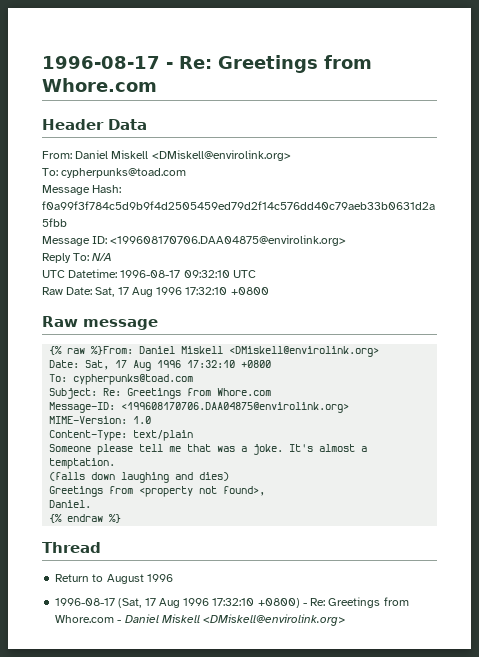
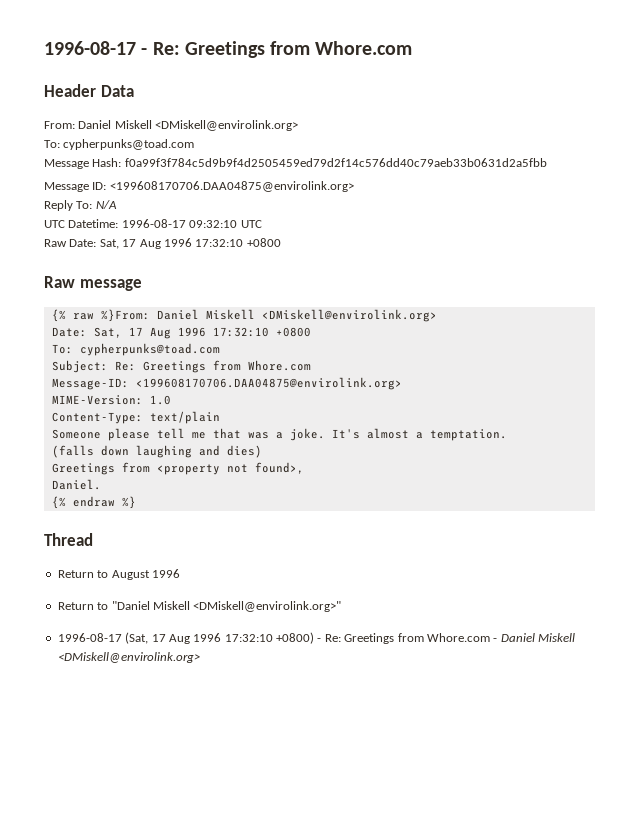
+ Return to "Daniel Miskell <DMiskell@envirolink.org>"

